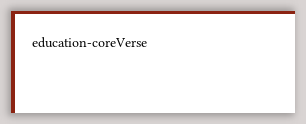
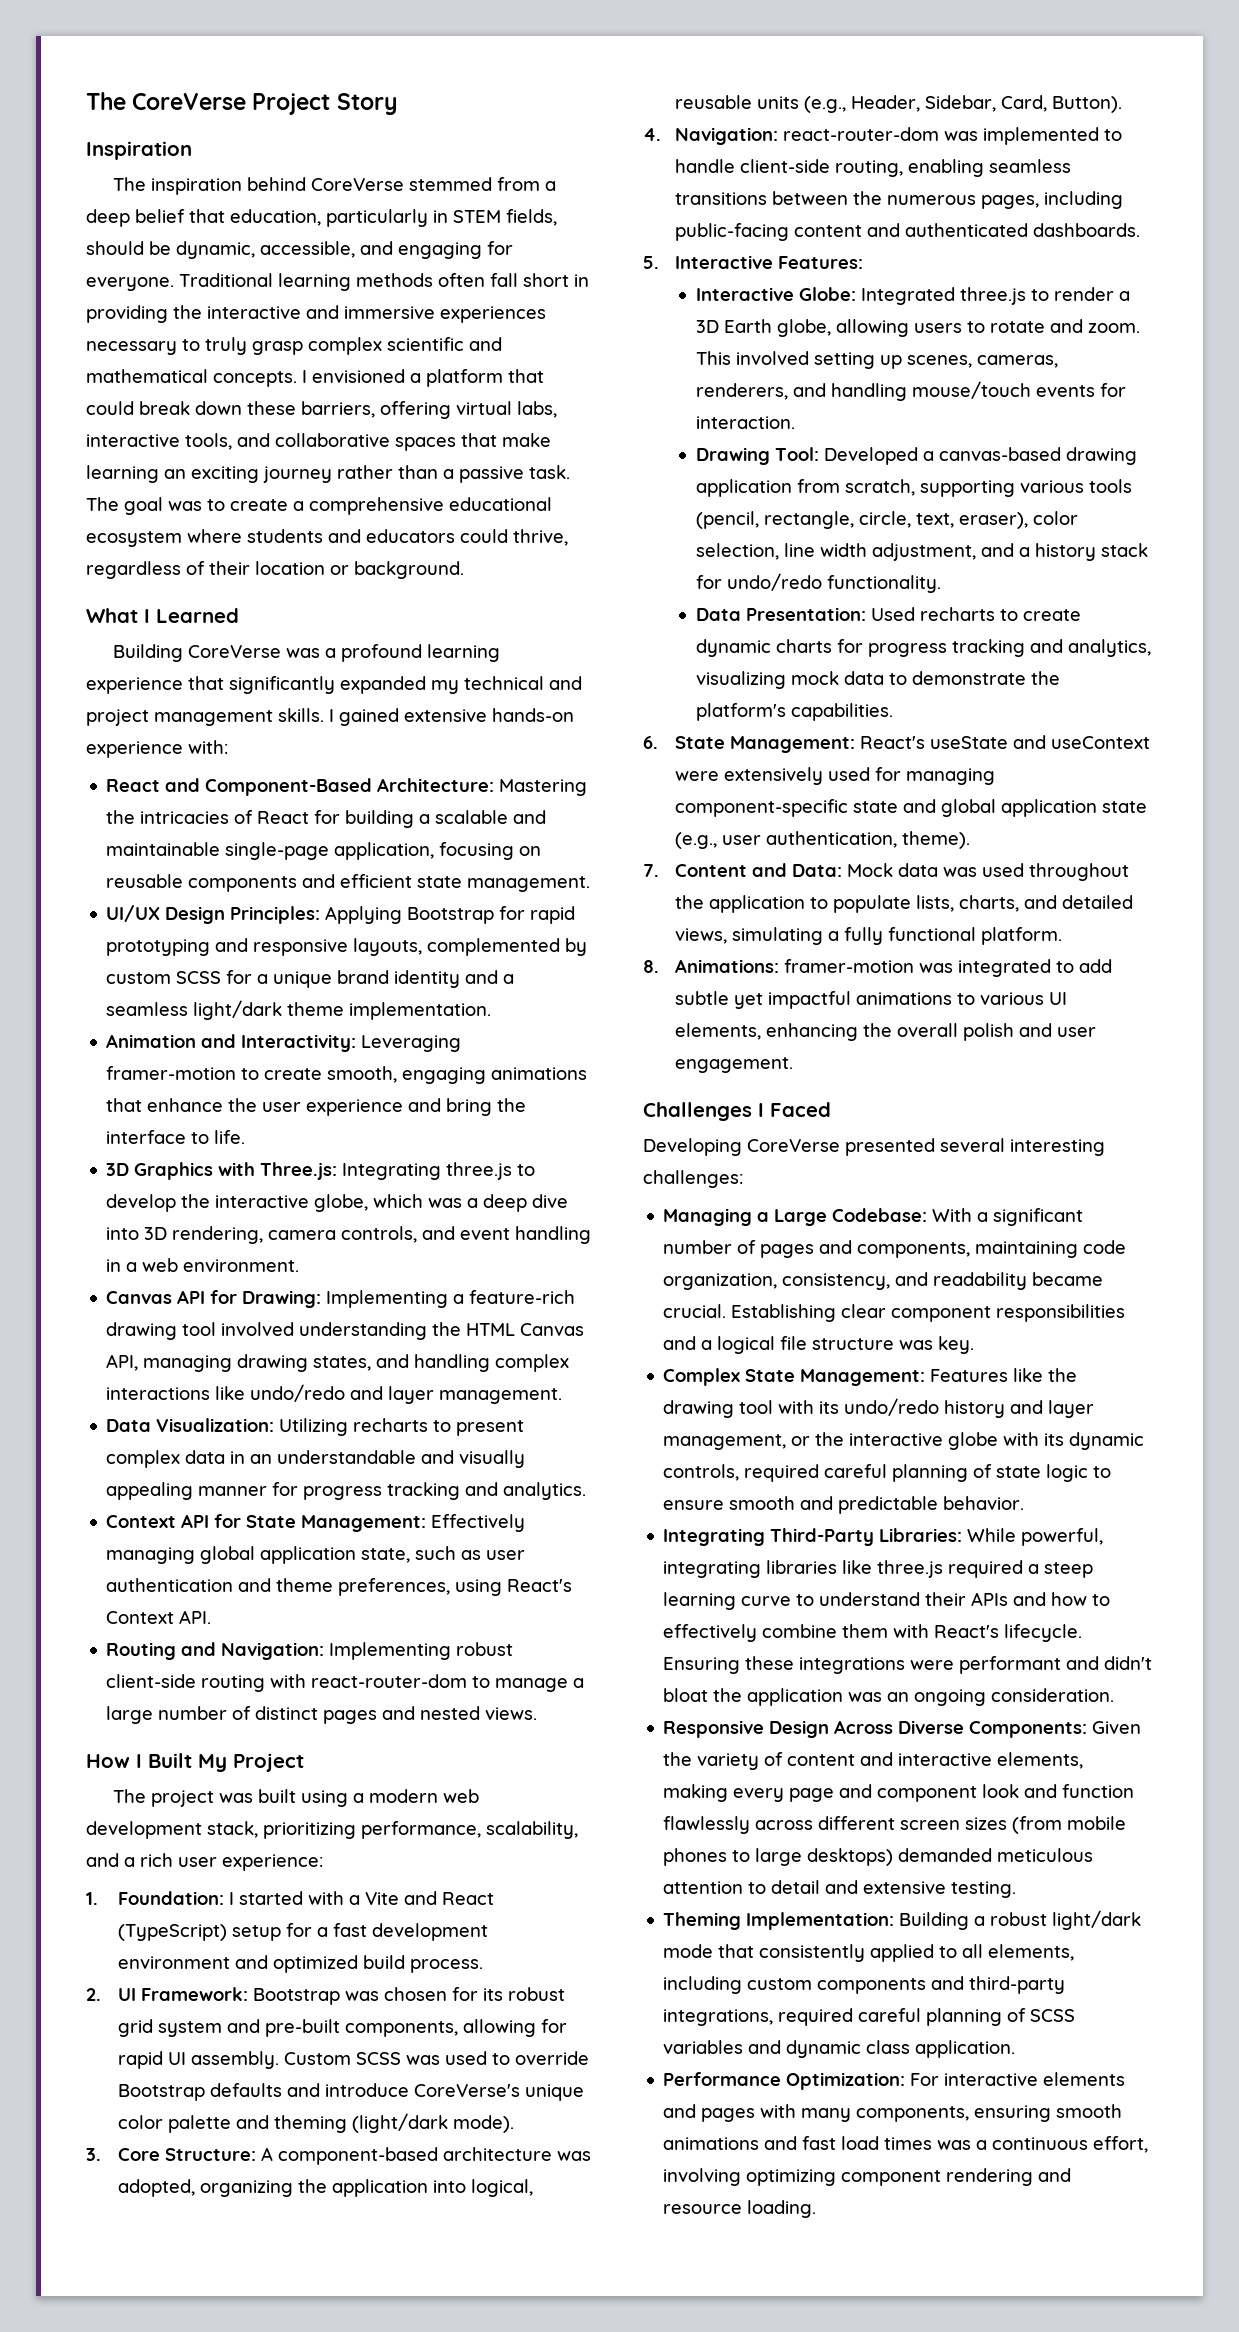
- education-coreVerse
+ The CoreVerse Project Story
+ Inspiration
+ The inspiration behind CoreVerse stemmed from a deep belief that education, particularly in STEM fields, should be dynamic, accessible, and engaging for everyone. Traditional learning methods often fall short in providing the interactive and immersive experiences necessary to truly grasp complex scientific and mathematical concepts. I envisioned a platform that could break down these barriers, offering virtual labs, interactive tools, and collaborative spaces that make learning an exciting journey rather than a passive task. The goal was to create a comprehensive educational ecosystem where students and educators could thrive, regardless of their location or background.
+ What I Learned
+ Building CoreVerse was a profound learning experience that significantly expanded my technical and project management skills. I gained extensive hands-on experience with:
+ React and Component-Based Architecture: Mastering the intricacies of React for building a scalable and maintainable single-page application, focusing on reusable components and efficient state management.
+ UI/UX Design Principles: Applying Bootstrap for rapid prototyping and responsive layouts, complemented by custom SCSS for a unique brand identity and a seamless light/dark theme implementation.
+ Animation and Interactivity: Leveraging framer-motion to create smooth, engaging animations that enhance the user experience and bring the interface to life.
+ 3D Graphics with Three.js: Integrating three.js to develop the interactive globe, which was a deep dive into 3D rendering, camera controls, and event handling in a web environment.
+ Canvas API for Drawing: Implementing a feature-rich drawing tool involved understanding the HTML Canvas API, managing drawing states, and handling complex interactions like undo/redo and layer management.
+ Data Visualization: Utilizing recharts to present complex data in an understandable and visually appealing manner for progress tracking and analytics.
+ Context API for State Management: Effectively managing global application state, such as user authentication and theme preferences, using React's Context API.
+ Routing and Navigation: Implementing robust client-side routing with react-router-dom to manage a large number of distinct pages and nested views.
+ How I Built My Project
+ The project was built using a modern web development stack, prioritizing performance, scalability, and a rich user experience:
+ 1. Foundation: I started with a Vite and React (TypeScript) setup for a fast development environment and optimized build process.
+ 2. UI Framework: Bootstrap was chosen for its robust grid system and pre-built components, allowing for rapid UI assembly. Custom SCSS was used to override Bootstrap defaults and introduce CoreVerse's unique color palette and theming (light/dark mode).
+ 3. Core Structure: A component-based architecture was adopted, organizing the application into logical, reusable units (e.g., Header, Sidebar, Card, Button).
+ 4. Navigation: react-router-dom was implemented to handle client-side routing, enabling seamless transitions between the numerous pages, including public-facing content and authenticated dashboards.
+ 5. Interactive Features:
+ Interactive Globe: Integrated three.js to render a 3D Earth globe, allowing users to rotate and zoom. This involved setting up scenes, cameras, renderers, and handling mouse/touch events for interaction.
+ Drawing Tool: Developed a canvas-based drawing application from scratch, supporting various tools (pencil, rectangle, circle, text, eraser), color selection, line width adjustment, and a history stack for undo/redo functionality.
+ Data Presentation: Used recharts to create dynamic charts for progress tracking and analytics, visualizing mock data to demonstrate the platform's capabilities.
+ 6. State Management: React's useState and useContext were extensively used for managing component-specific state and global application state (e.g., user authentication, theme).
+ 7. Content and Data: Mock data was used throughout the application to populate lists, charts, and detailed views, simulating a fully functional platform.
+ 8. Animations: framer-motion was integrated to add subtle yet impactful animations to various UI elements, enhancing the overall polish and user engagement.
+ Challenges I Faced
+ Developing CoreVerse presented several interesting challenges:
+ Managing a Large Codebase: With a significant number of pages and components, maintaining code organization, consistency, and readability became crucial. Establishing clear component responsibilities and a logical file structure was key.
+ Complex State Management: Features like the drawing tool with its undo/redo history and layer management, or the interactive globe with its dynamic controls, required careful planning of state logic to ensure smooth and predictable behavior.
+ Integrating Third-Party Libraries: While powerful, integrating libraries like three.js required a steep learning curve to understand their APIs and how to effectively combine them with React's lifecycle. Ensuring these integrations were performant and didn't bloat the application was an ongoing consideration.
+ Responsive Design Across Diverse Components: Given the variety of content and interactive elements, making every page and component look and function flawlessly across different screen sizes (from mobile phones to large desktops) demanded meticulous attention to detail and extensive testing.
+ Theming Implementation: Building a robust light/dark mode that consistently applied to all elements, including custom components and third-party integrations, required careful planning of SCSS variables and dynamic class application.
+ Performance Optimization: For interactive elements and pages with many components, ensuring smooth animations and fast load times was a continuous effort, involving optimizing component rendering and resource loading.

